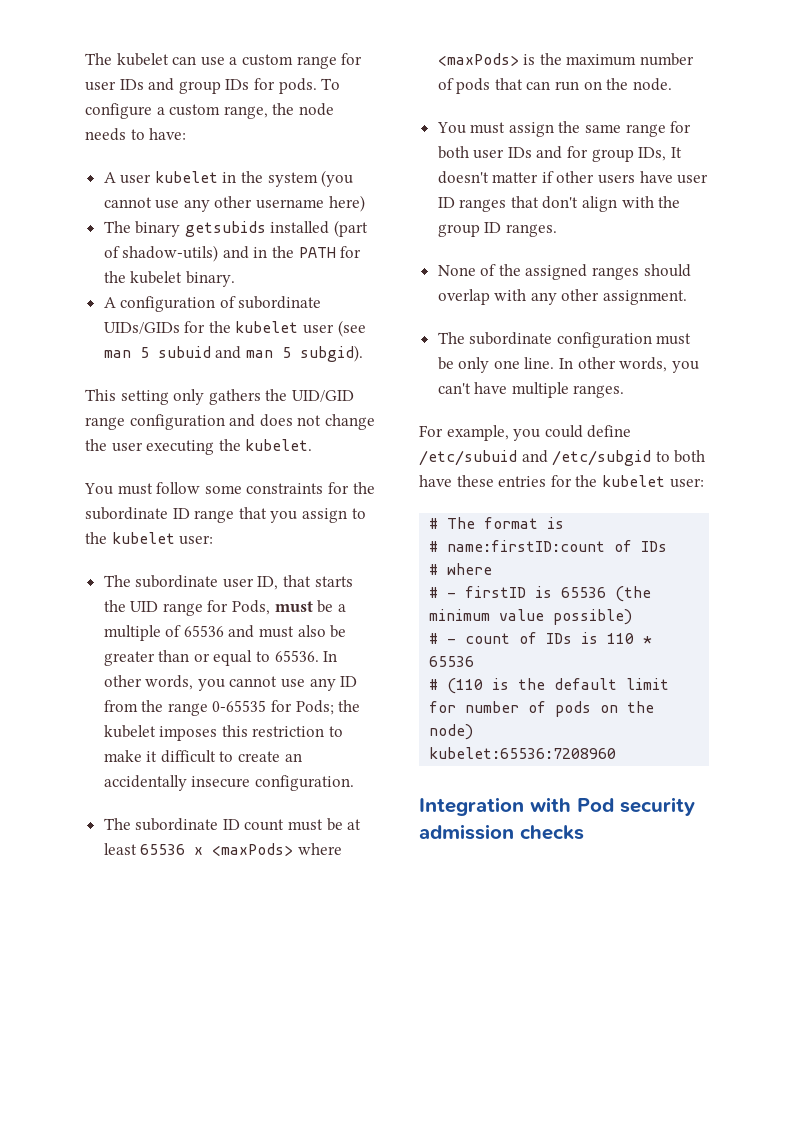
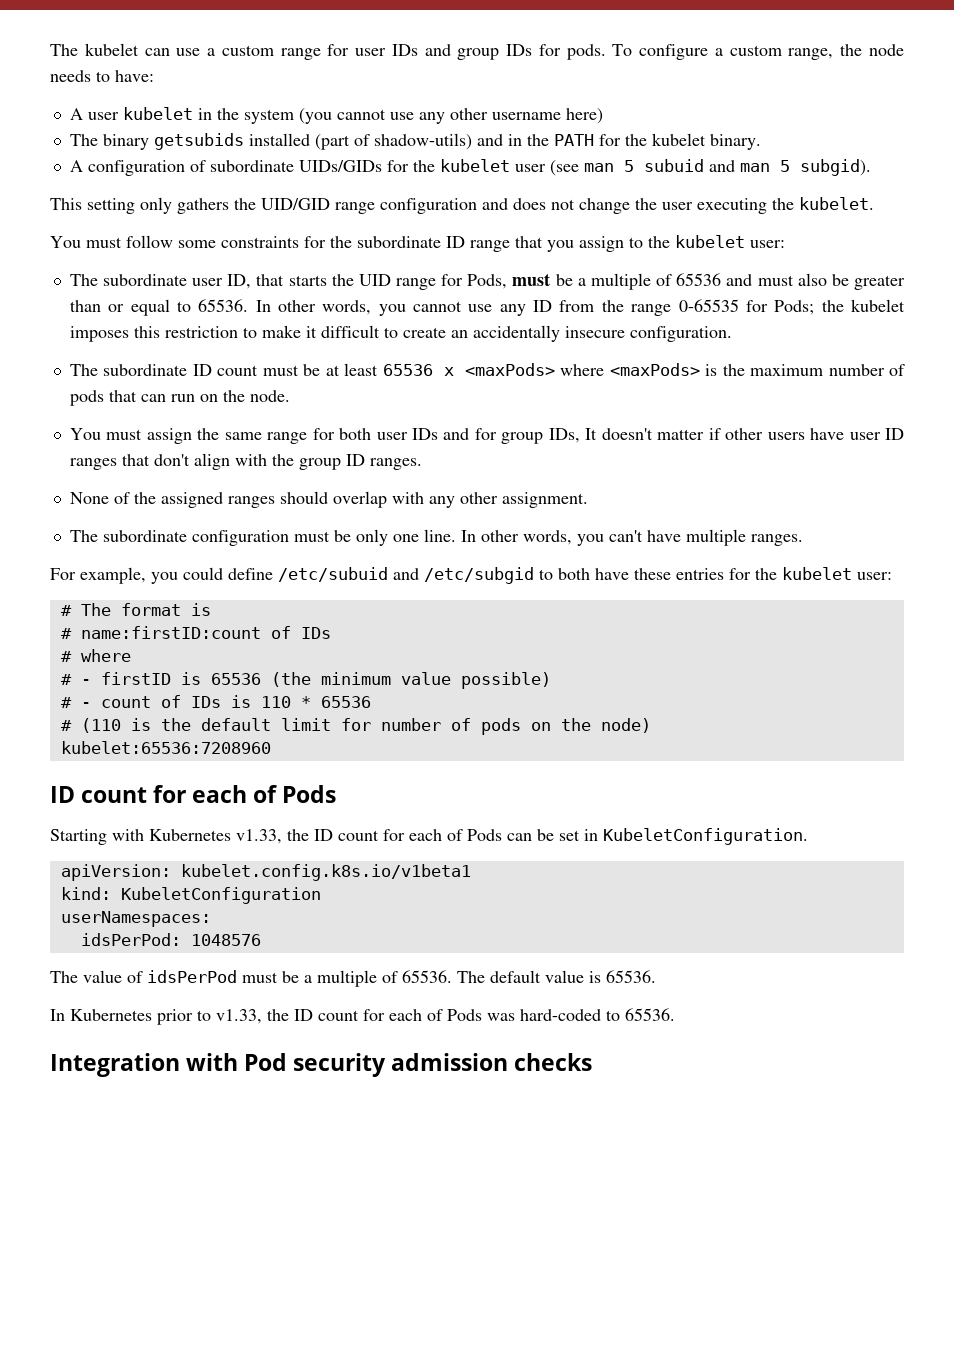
  kubelet:65536:7208960
+ ID count for each of Pods
+ Starting with Kubernetes v1.33, the ID count for each of Pods can be set in KubeletConfiguration.
+ apiVersion: kubelet.config.k8s.io/v1beta1
+ kind: KubeletConfiguration
+ userNamespaces:
+ idsPerPod: 1048576
+ The value of idsPerPod must be a multiple of 65536. The default value is 65536.
+ In Kubernetes prior to v1.33, the ID count for each of Pods was hard-coded to 65536.

